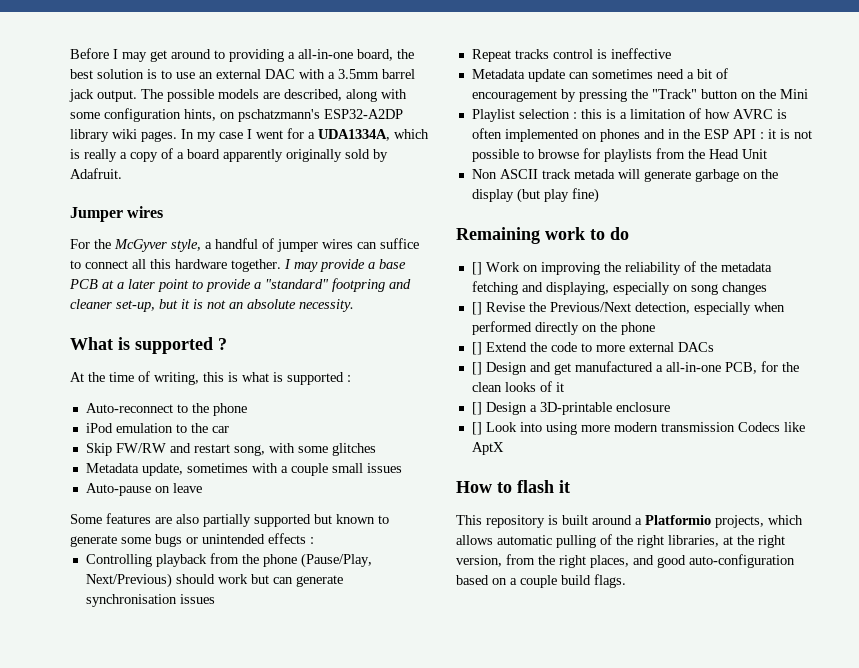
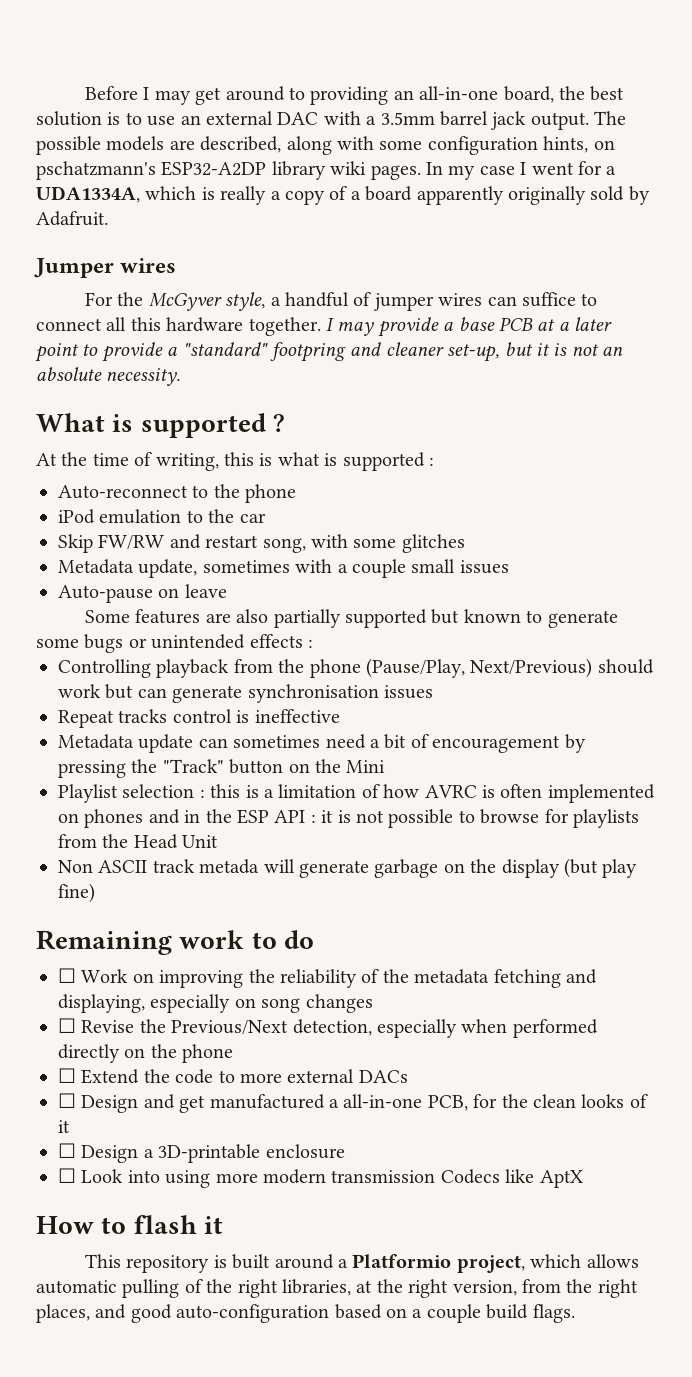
- Before I may get around to providing a all-in-one board, the best solution is to use an external DAC with a 3.5mm barrel jack output.
+ Before I may get around to providing an all-in-one board, the best solution is to use an external DAC with a 3.5mm barrel jack output.
- [] Work on improving the reliability of the metadata fetching and displaying, especially on song changes
+ ☐ Work on improving the reliability of the metadata fetching and displaying, especially on song changes
- [] Revise the Previous/Next detection, especially when performed directly on the phone
+ ☐ Revise the Previous/Next detection, especially when performed directly on the phone
- [] Extend the code to more external DACs
+ ☐ Extend the code to more external DACs
- [] Design and get manufactured a all-in-one PCB, for the clean looks of it
+ ☐ Design and get manufactured a all-in-one PCB, for the clean looks of it
- [] Design a 3D-printable enclosure
+ ☐ Design a 3D-printable enclosure
- [] Look into using more modern transmission Codecs like AptX
+ ☐ Look into using more modern transmission Codecs like AptX
- This repository is built around a Platformio projects, which allows automatic pulling of the right libraries, at the right version, from the right places, and good auto-configuration based on a couple build flags.
+ This repository is built around a Platformio project, which allows automatic pulling of the right libraries, at the right version, from the right places, and good auto-configuration based on a couple build flags.

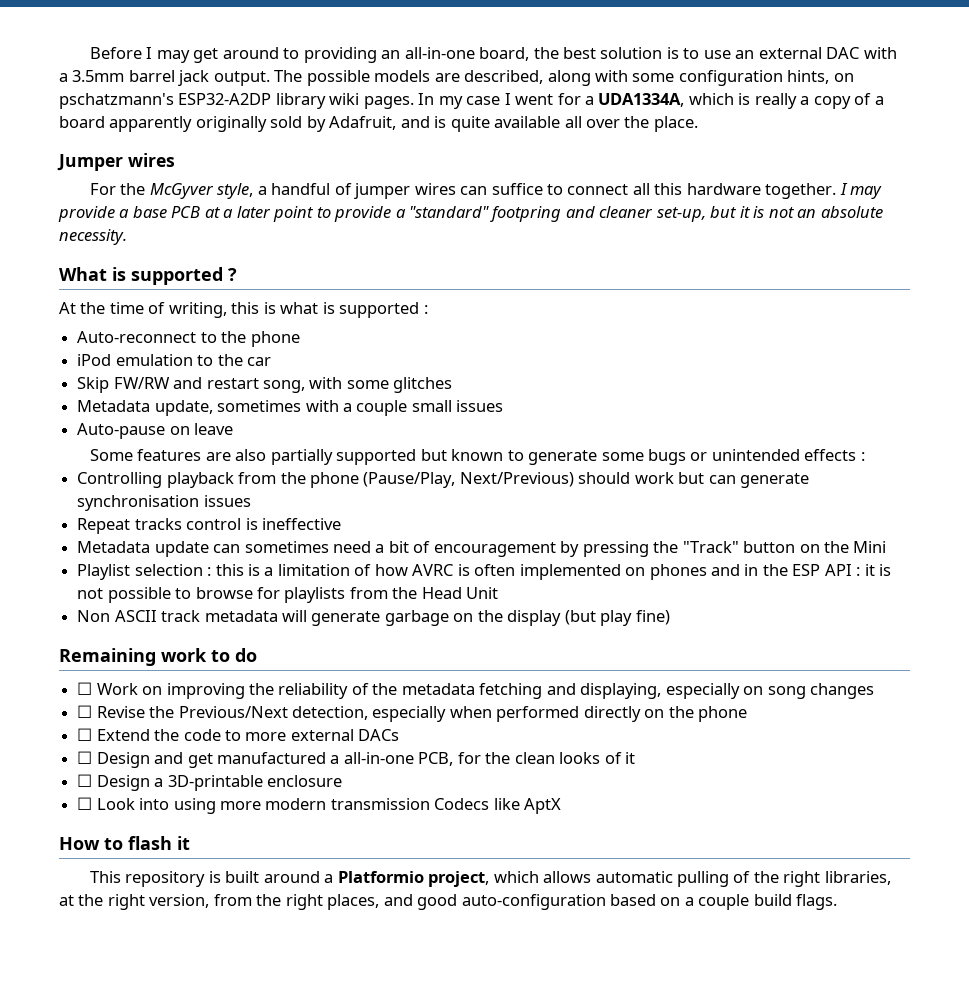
- In my case I went for a UDA1334A, which is really a copy of a board apparently originally sold by Adafruit.
+ In my case I went for a UDA1334A, which is really a copy of a board apparently originally sold by Adafruit, and is quite available all over the place.
- Non ASCII track metada will generate garbage on the display (but play fine)
+ Non ASCII track metadata will generate garbage on the display (but play fine)

